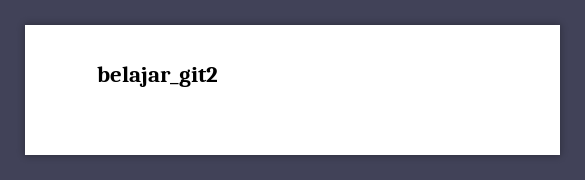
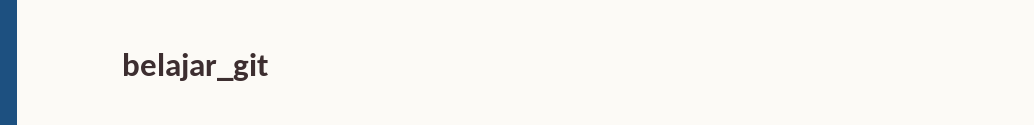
- belajar_git2
+ belajar_git

